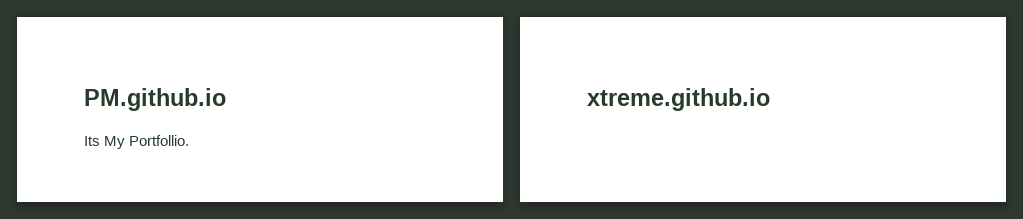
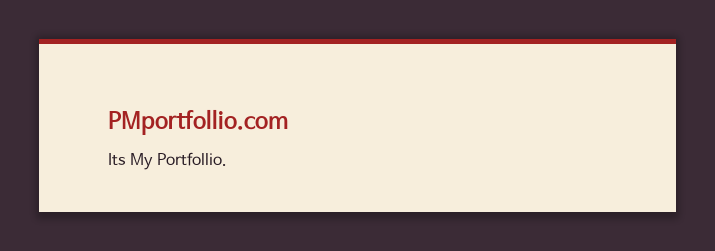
- PM.github.io
+ PMportfollio.com
- xtreme.github.io

